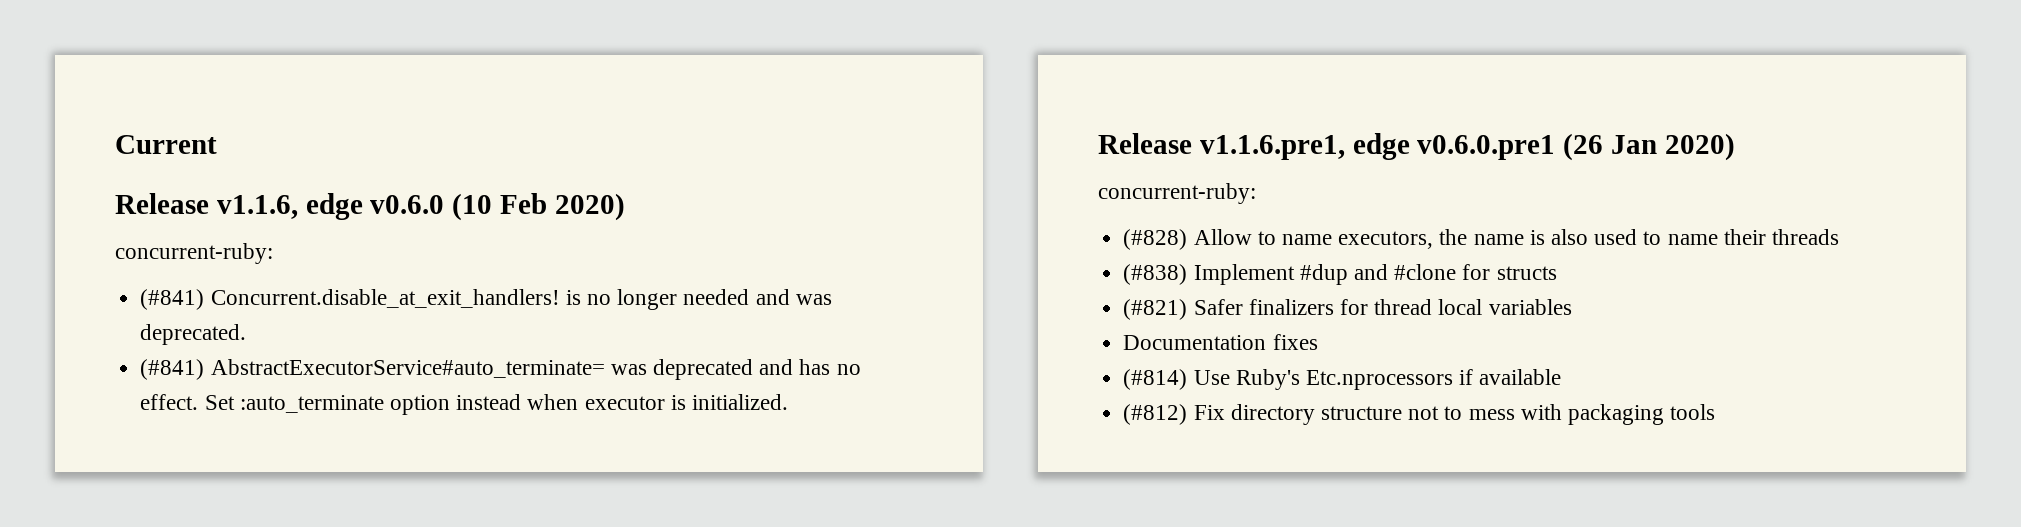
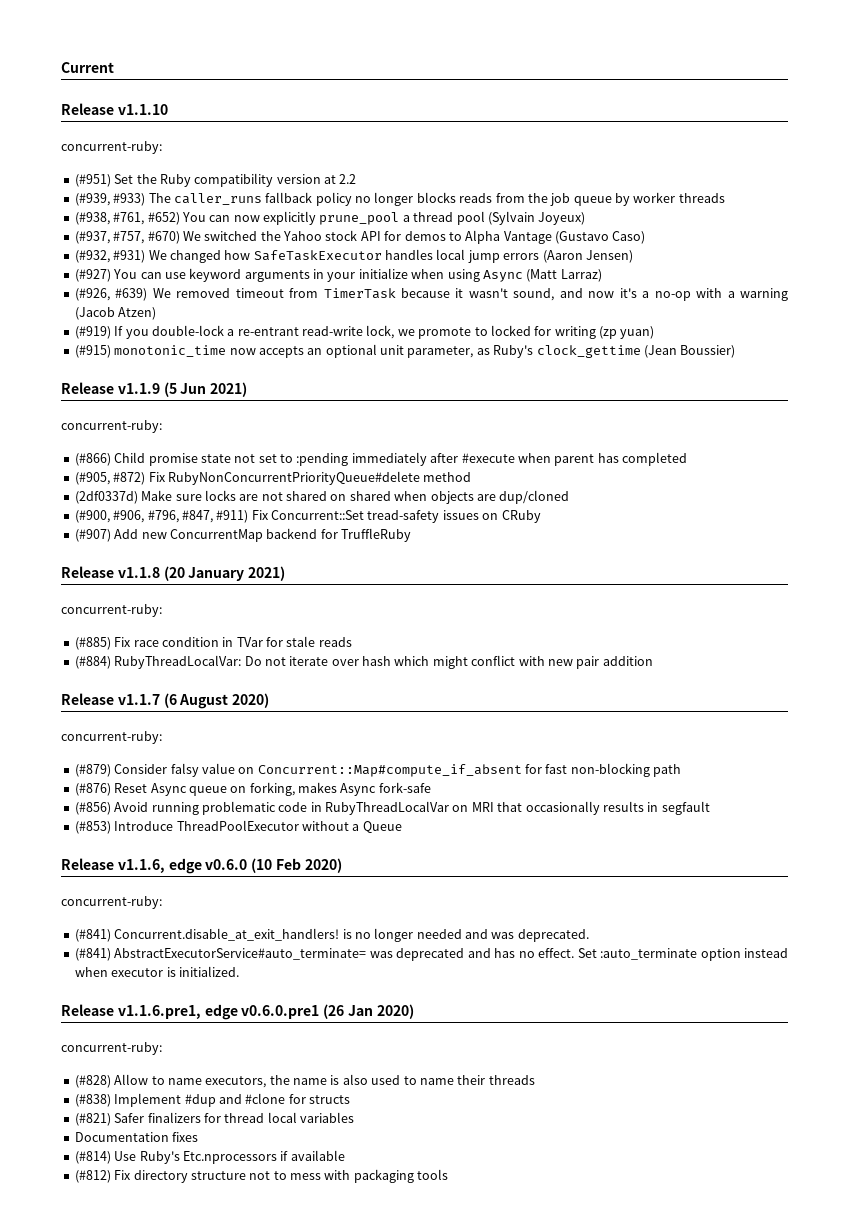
+ Release v1.1.10
+ concurrent-ruby:
+ (#951) Set the Ruby compatibility version at 2.2
+ (#939, #933) The caller_runs fallback policy no longer blocks reads from the job queue by worker threads
+ (#938, #761, #652) You can now explicitly prune_pool a thread pool (Sylvain Joyeux)
+ (#937, #757, #670) We switched the Yahoo stock API for demos to Alpha Vantage (Gustavo Caso)
+ (#932, #931) We changed how SafeTaskExecutor handles local jump errors (Aaron Jensen)
+ (#927) You can use keyword arguments in your initialize when using Async (Matt Larraz)
+ (#926, #639) We removed timeout from TimerTask because it wasn't sound, and now it's a no-op with a warning (Jacob Atzen)
+ (#919) If you double-lock a re-entrant read-write lock, we promote to locked for writing (zp yuan)
+ (#915) monotonic_time now accepts an optional unit parameter, as Ruby's clock_gettime (Jean Boussier)
+ Release v1.1.9 (5 Jun 2021)
+ concurrent-ruby:
+ (#866) Child promise state not set to :pending immediately after #execute when parent has completed
+ (#905, #872) Fix RubyNonConcurrentPriorityQueue#delete method
+ (2df0337d) Make sure locks are not shared on shared when objects are dup/cloned
+ (#900, #906, #796, #847, #911) Fix Concurrent::Set tread-safety issues on CRuby
+ (#907) Add new ConcurrentMap backend for TruffleRuby
+ Release v1.1.8 (20 January 2021)
+ concurrent-ruby:
+ (#885) Fix race condition in TVar for stale reads
+ (#884) RubyThreadLocalVar: Do not iterate over hash which might conflict with new pair addition
+ Release v1.1.7 (6 August 2020)
+ concurrent-ruby:
+ (#879) Consider falsy value on Concurrent::Map#compute_if_absent for fast non-blocking path
+ (#876) Reset Async queue on forking, makes Async fork-safe
+ (#856) Avoid running problematic code in RubyThreadLocalVar on MRI that occasionally results in segfault
+ (#853) Introduce ThreadPoolExecutor without a Queue

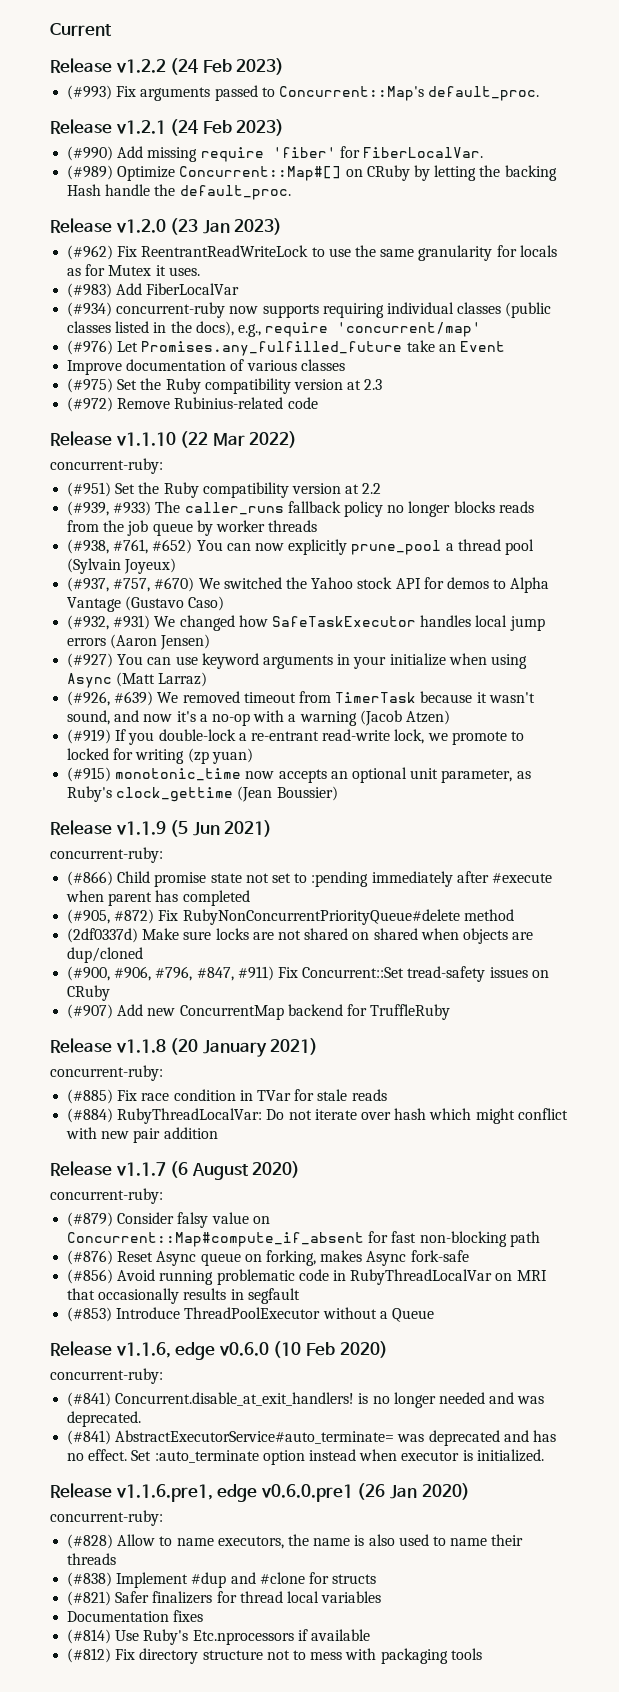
+ Release v1.2.2 (24 Feb 2023)
+ (#993) Fix arguments passed to Concurrent::Map's default_proc.
+ Release v1.2.1 (24 Feb 2023)
+ (#990) Add missing require 'fiber' for FiberLocalVar.
+ (#989) Optimize Concurrent::Map#[] on CRuby by letting the backing Hash handle the default_proc.
+ Release v1.2.0 (23 Jan 2023)
+ (#962) Fix ReentrantReadWriteLock to use the same granularity for locals as for Mutex it uses.
+ (#983) Add FiberLocalVar
+ (#934) concurrent-ruby now supports requiring individual classes (public classes listed in the docs), e.g., require 'concurrent/map'
+ (#976) Let Promises.any_fulfilled_future take an Event
+ Improve documentation of various classes
+ (#975) Set the Ruby compatibility version at 2.3
+ (#972) Remove Rubinius-related code
- Release v1.1.10
+ Release v1.1.10 (22 Mar 2022)

